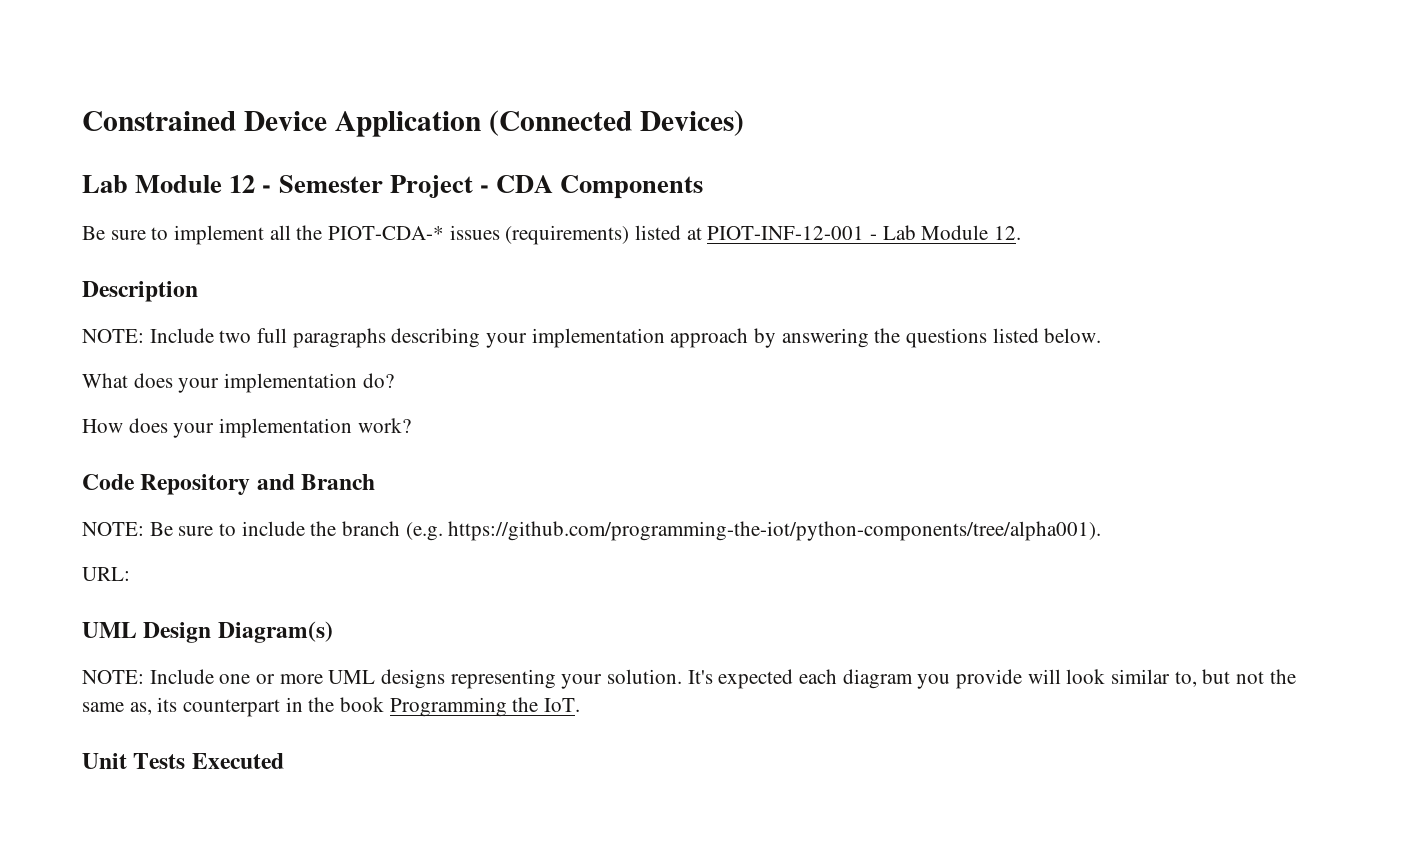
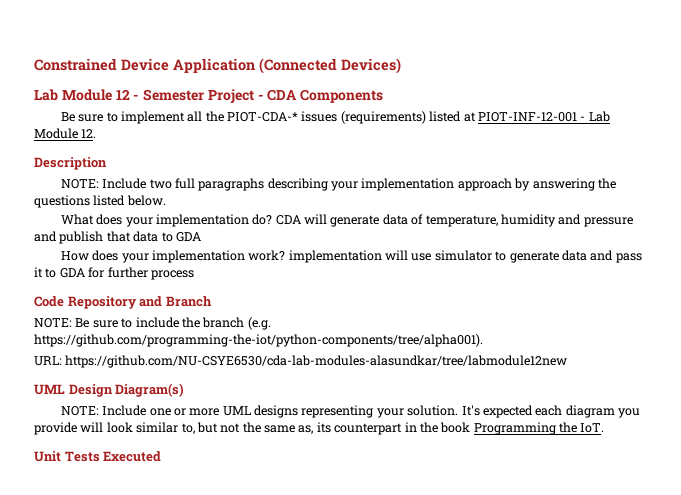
+ CDA will generate data of temperature, humidity and pressure and publish that data to GDA
- How does your implementation work?
+ How does your implementation work? implementation will use simulator to generate data and pass it to GDA for further process
- URL:
+ URL: https://github.com/NU-CSYE6530/cda-lab-modules-alasundkar/tree/labmodule12new

